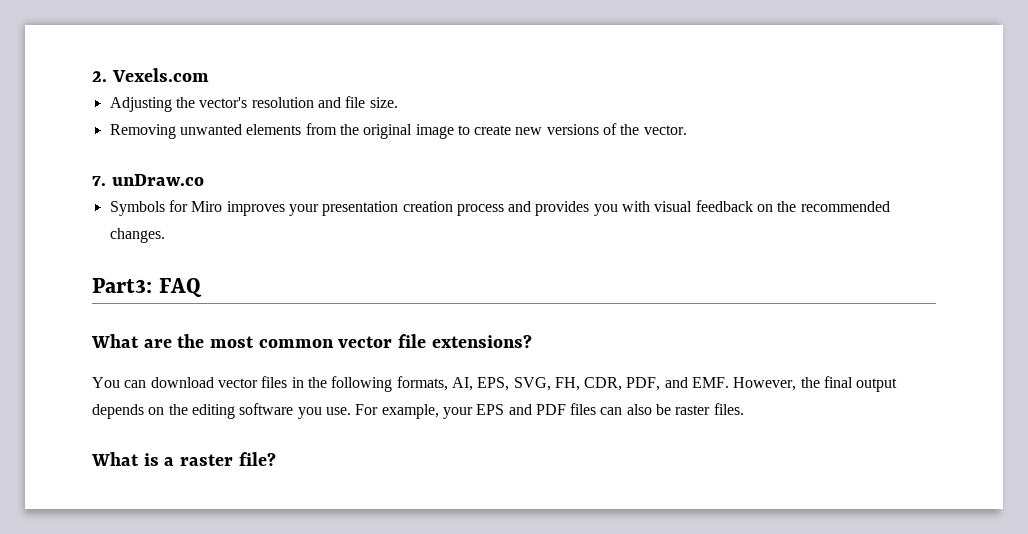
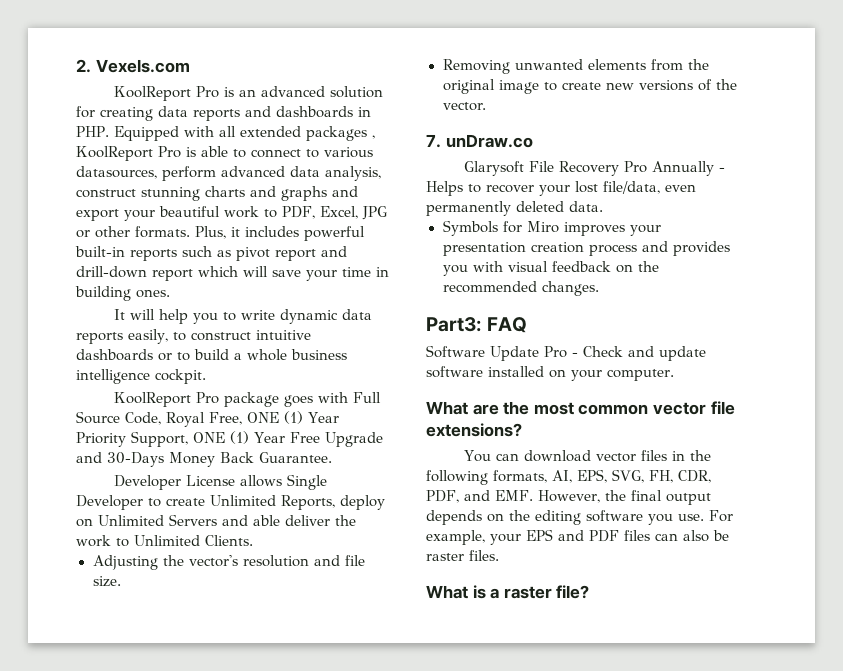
+ KoolReport Pro is an advanced solution for creating data reports and dashboards in PHP. Equipped with all extended packages , KoolReport Pro is able to connect to various datasources, perform advanced data analysis, construct stunning charts and graphs and export your beautiful work to PDF, Excel, JPG or other formats. Plus, it includes powerful built-in reports such as pivot report and drill-down report which will save your time in building ones.
+ It will help you to write dynamic data reports easily, to construct intuitive dashboards or to build a whole business intelligence cockpit.
+ KoolReport Pro package goes with Full Source Code, Royal Free, ONE (1) Year Priority Support, ONE (1) Year Free Upgrade and 30-Days Money Back Guarantee.
+ Developer License allows Single Developer to create Unlimited Reports, deploy on Unlimited Servers and able deliver the work to Unlimited Clients.
+ Glarysoft File Recovery Pro Annually - Helps to recover your lost file/data, even permanently deleted data.
+ Software Update Pro - Check and update software installed on your computer.

